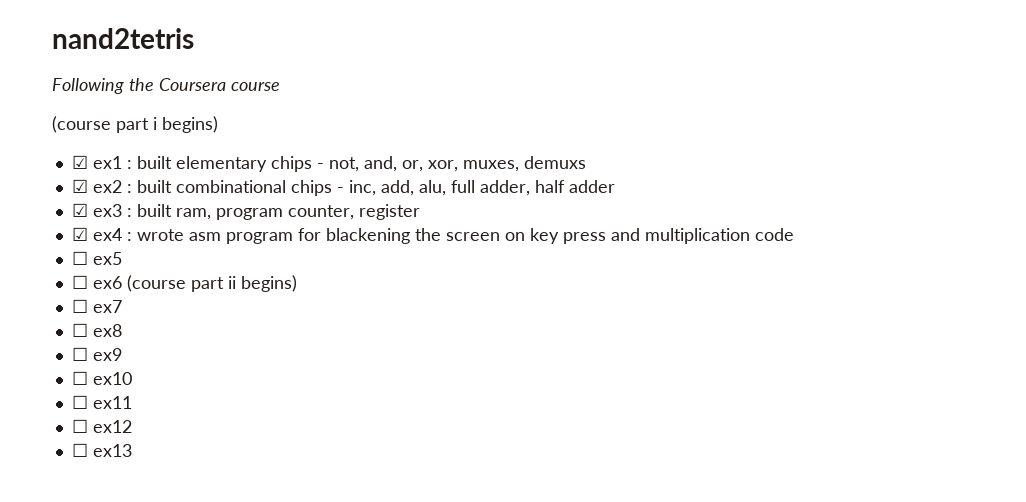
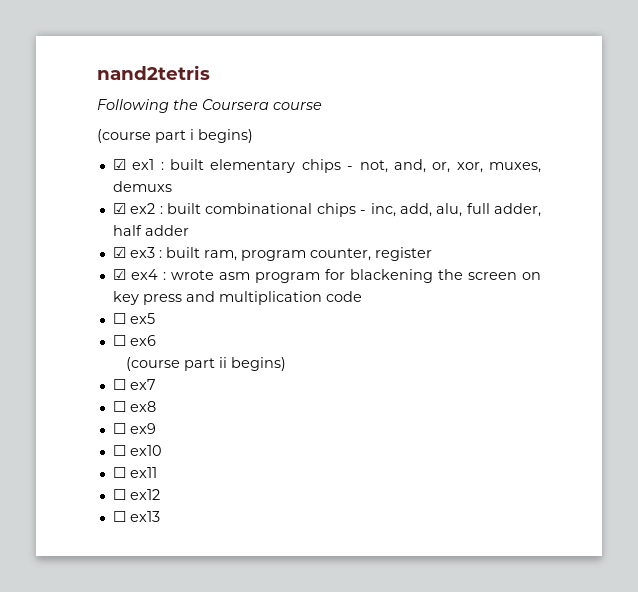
- ☐ ex6 (course part ii begins)
+ ☐ ex6
+ (course part ii begins)

